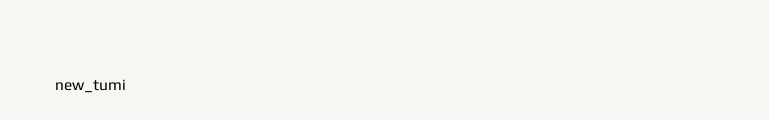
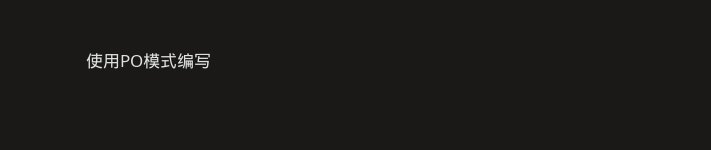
- new_tumi
+ 使用PO模式编写

